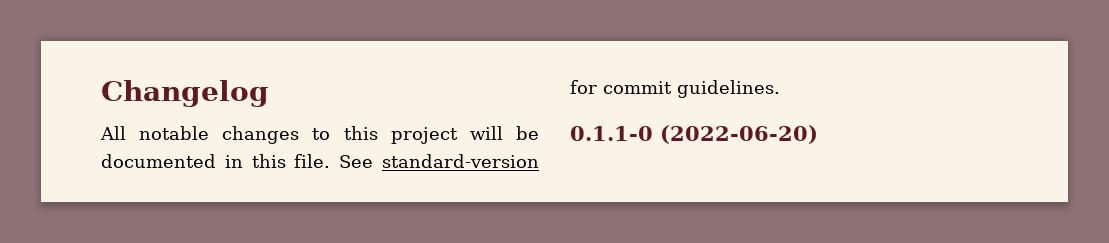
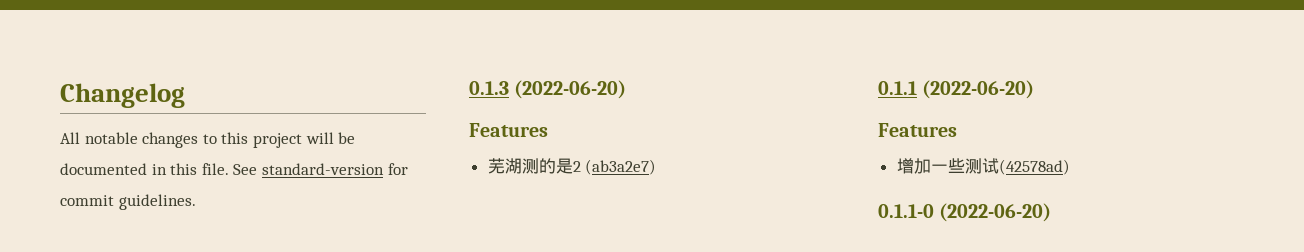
+ 0.1.3 (2022-06-20)
+ Features
+ 芜湖测的是2 (ab3a2e7)
+ 0.1.1 (2022-06-20)
+ Features
+ 增加一些测试(42578ad)

